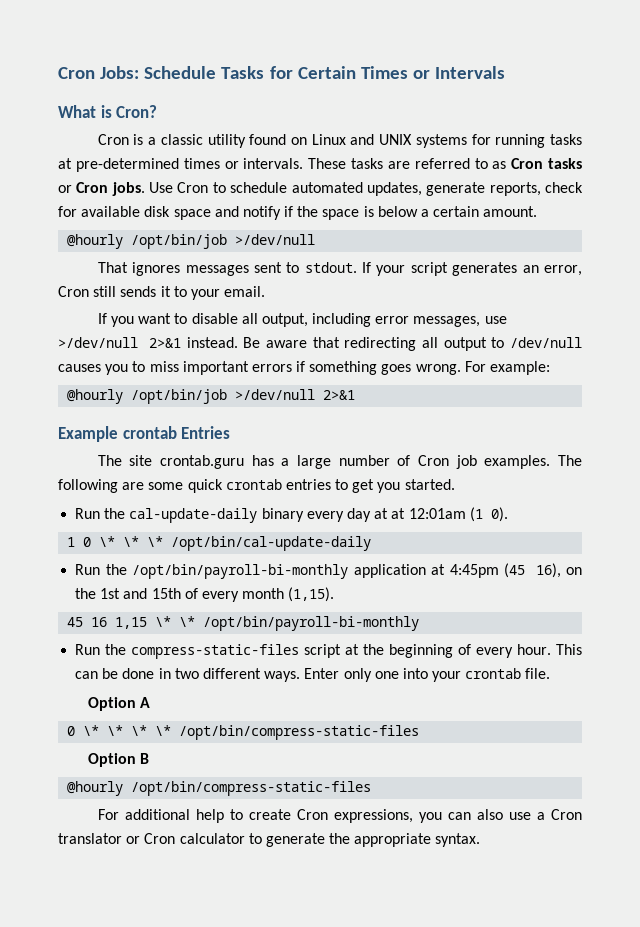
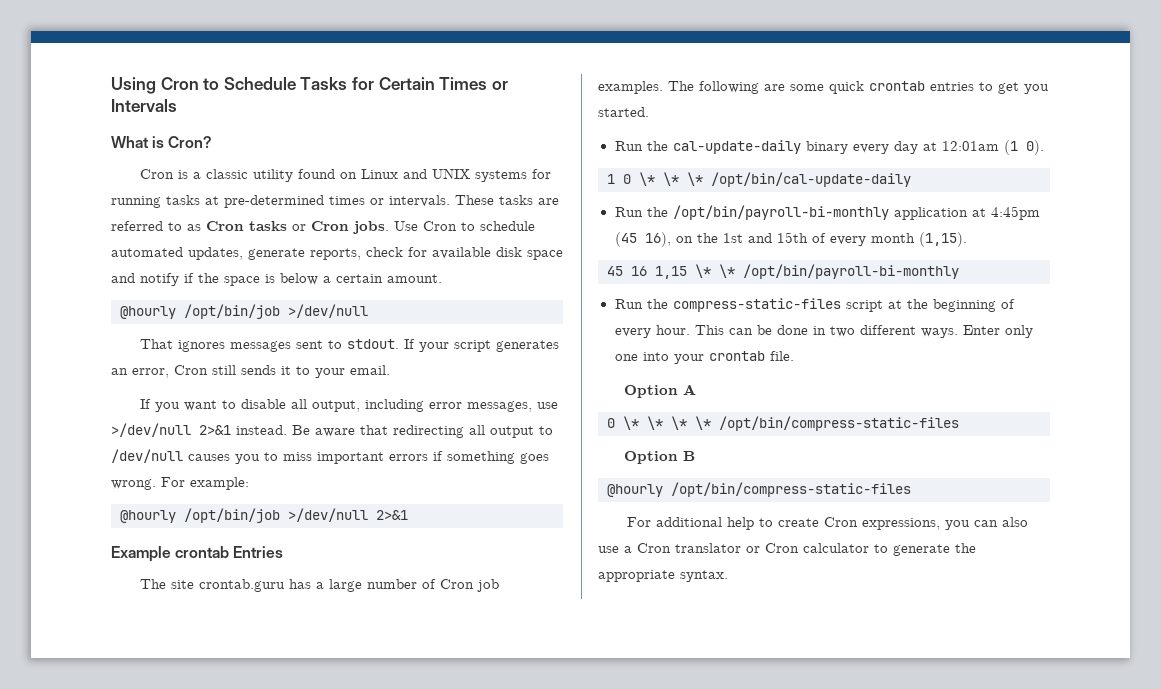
- Cron Jobs: Schedule Tasks for Certain Times or Intervals
+ Using Cron to Schedule Tasks for Certain Times or Intervals
- Run the cal-update-daily binary every day at at 12:01am (1 0).
+ Run the cal-update-daily binary every day at 12:01am (1 0).

